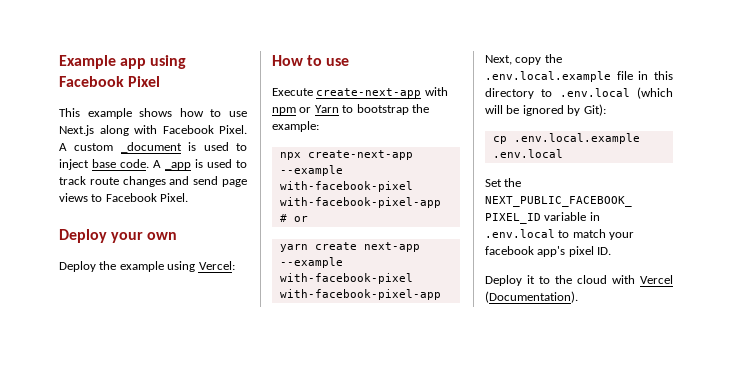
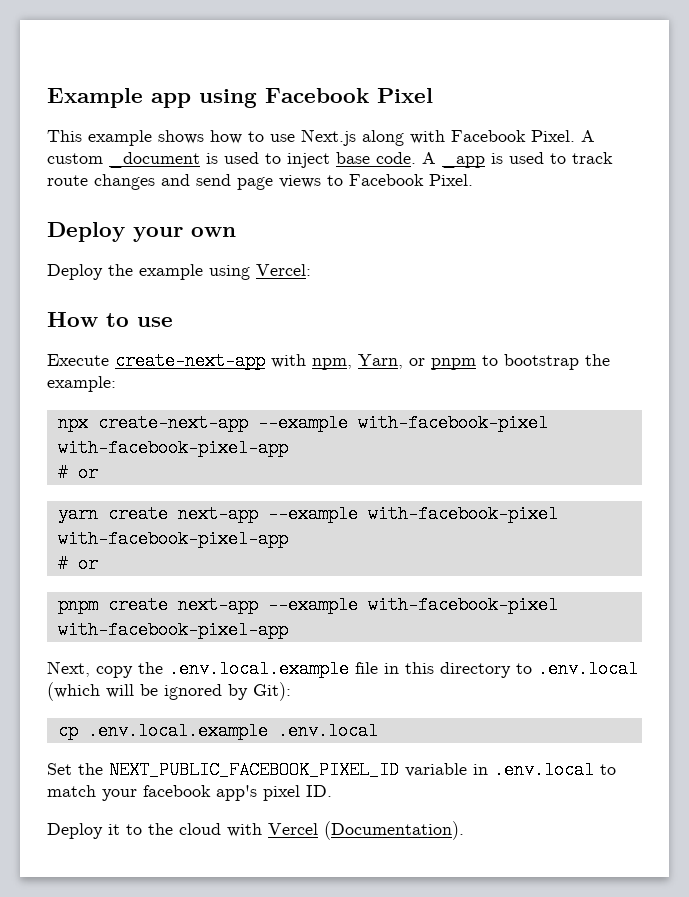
- Execute create-next-app with npm or Yarn to bootstrap the example:
+ Execute create-next-app with npm, Yarn, or pnpm to bootstrap the example:
  yarn create next-app --example with-facebook-pixel with-facebook-pixel-app
+ # or
+ pnpm create next-app --example with-facebook-pixel with-facebook-pixel-app

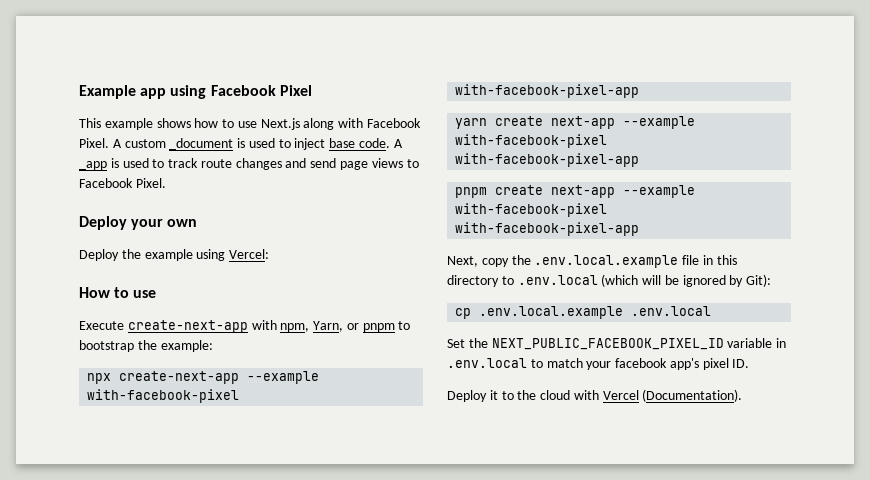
  npx create-next-app --example with-facebook-pixel with-facebook-pixel-app
- # or
  yarn create next-app --example with-facebook-pixel with-facebook-pixel-app
- # or

